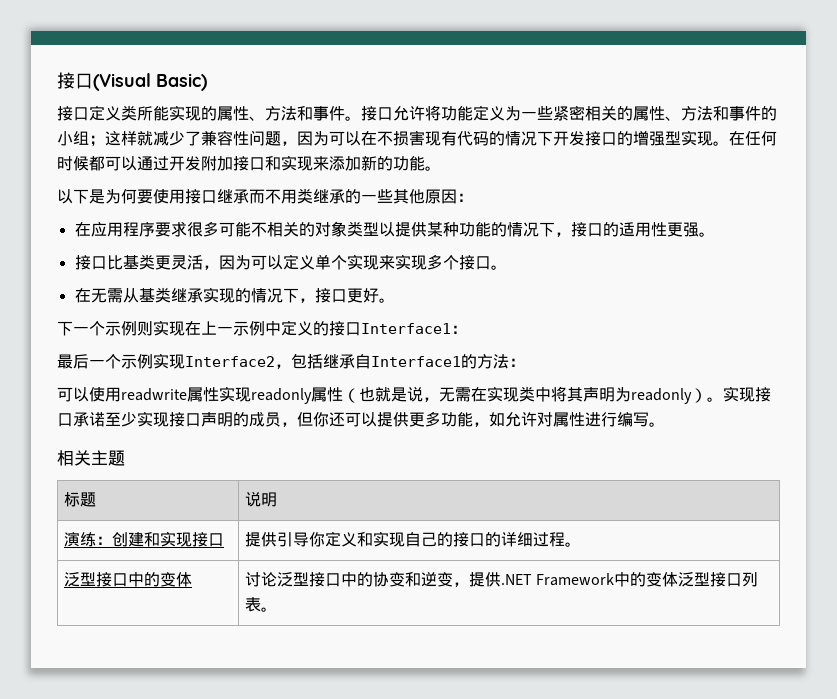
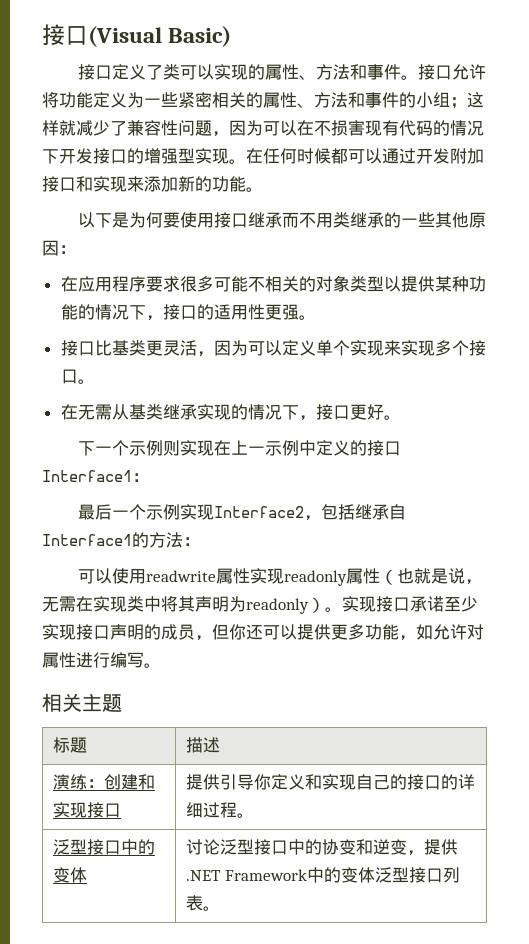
- 接口定义类所能实现的属性、方法和事件。
+ 接口定义了类可以实现的属性、方法和事件。
- 标题 | 说明
+ 标题 | 描述

